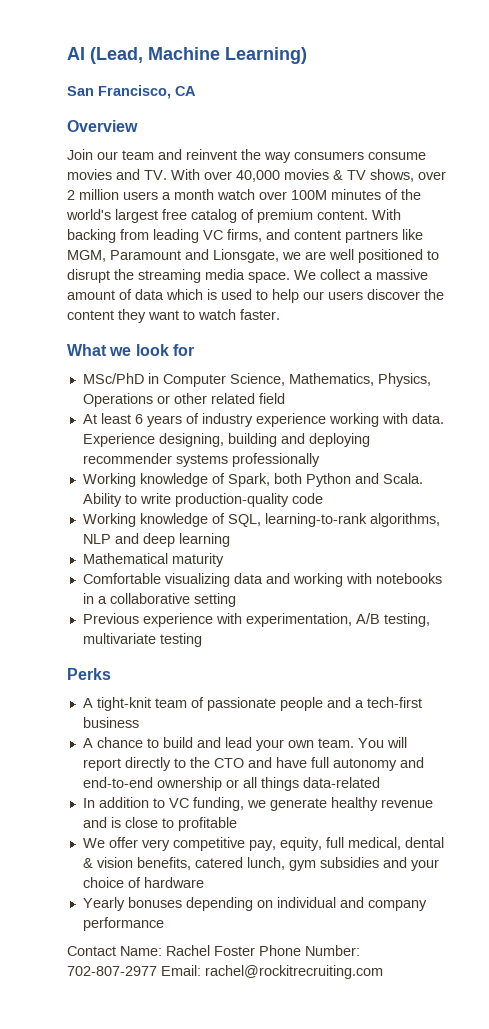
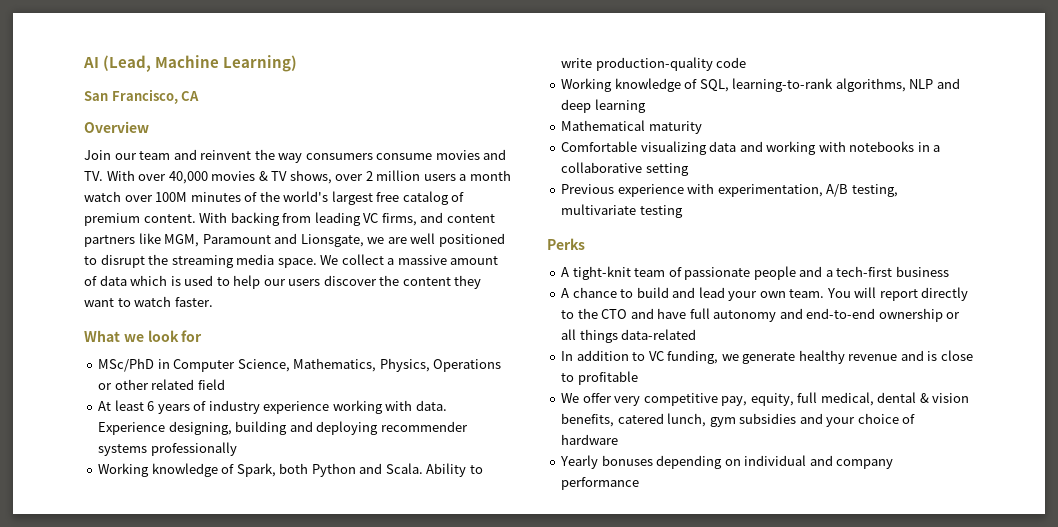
- Contact Name: Rachel Foster Phone Number: 702-807-2977 Email: rachel@rockitrecruiting.com

